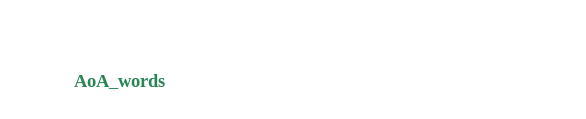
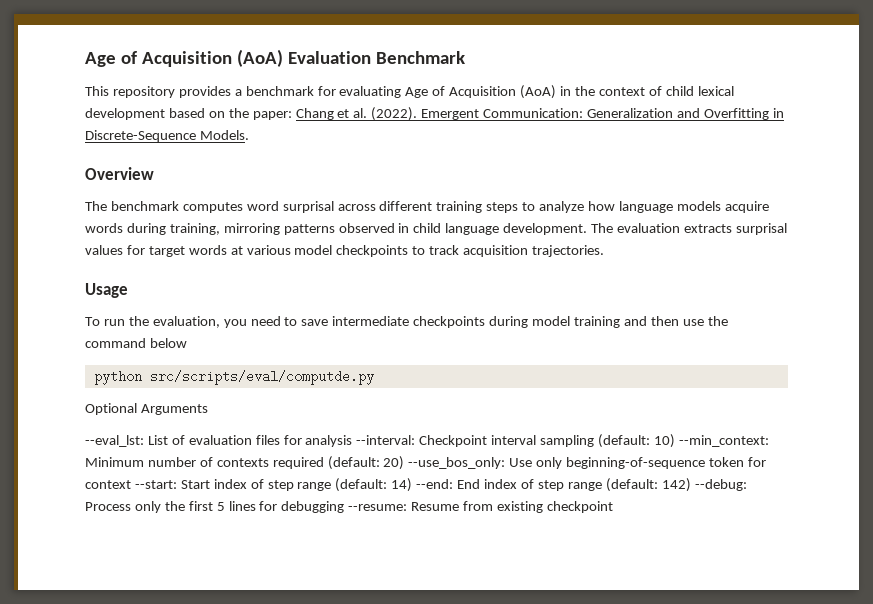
- AoA_words
+ Age of Acquisition (AoA) Evaluation Benchmark
+ This repository provides a benchmark for evaluating Age of Acquisition (AoA) in the context of child lexical development based on the paper: Chang et al. (2022). Emergent Communication: Generalization and Overfitting in Discrete-Sequence Models.
+ Overview
+ The benchmark computes word surprisal across different training steps to analyze how language models acquire words during training, mirroring patterns observed in child language development. The evaluation extracts surprisal values for target words at various model checkpoints to track acquisition trajectories.
+ Usage
+ To run the evaluation, you need to save intermediate checkpoints during model training and then use the command below
+ python src/scripts/eval/computde.py
+ Optional Arguments
+ --eval_lst: List of evaluation files for analysis --interval: Checkpoint interval sampling (default: 10) --min_context: Minimum number of contexts required (default: 20) --use_bos_only: Use only beginning-of-sequence token for context --start: Start index of step range (default: 14) --end: End index of step range (default: 142) --debug: Process only the first 5 lines for debugging --resume: Resume from existing checkpoint

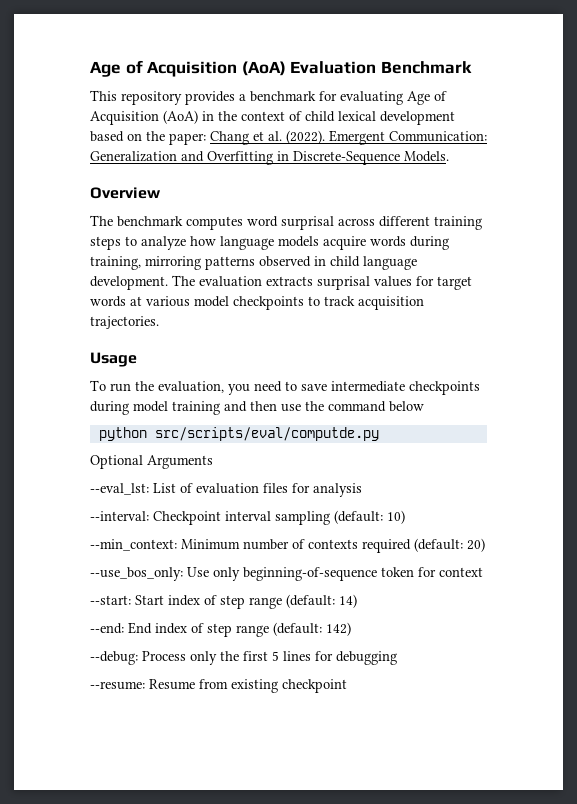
- --eval_lst: List of evaluation files for analysis --interval: Checkpoint interval sampling (default: 10) --min_context: Minimum number of contexts required (default: 20) --use_bos_only: Use only beginning-of-sequence token for context --start: Start index of step range (default: 14) --end: End index of step range (default: 142) --debug: Process only the first 5 lines for debugging --resume: Resume from existing checkpoint
+ --eval_lst: List of evaluation files for analysis
+ --interval: Checkpoint interval sampling (default: 10)
+ --min_context: Minimum number of contexts required (default: 20)
+ --use_bos_only: Use only beginning-of-sequence token for context
+ --start: Start index of step range (default: 14)
+ --end: End index of step range (default: 142)
+ --debug: Process only the first 5 lines for debugging
+ --resume: Resume from existing checkpoint

